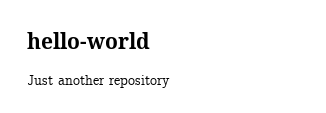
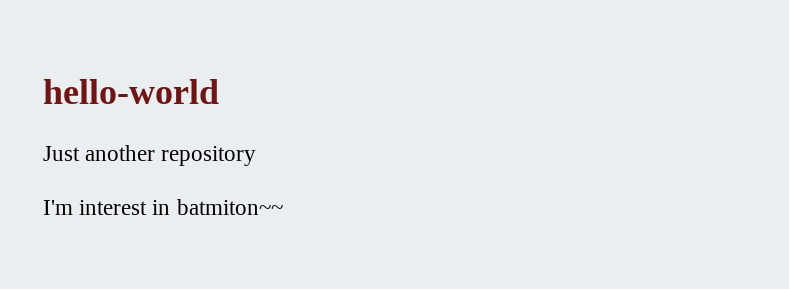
+ I'm interest in batmiton~~

